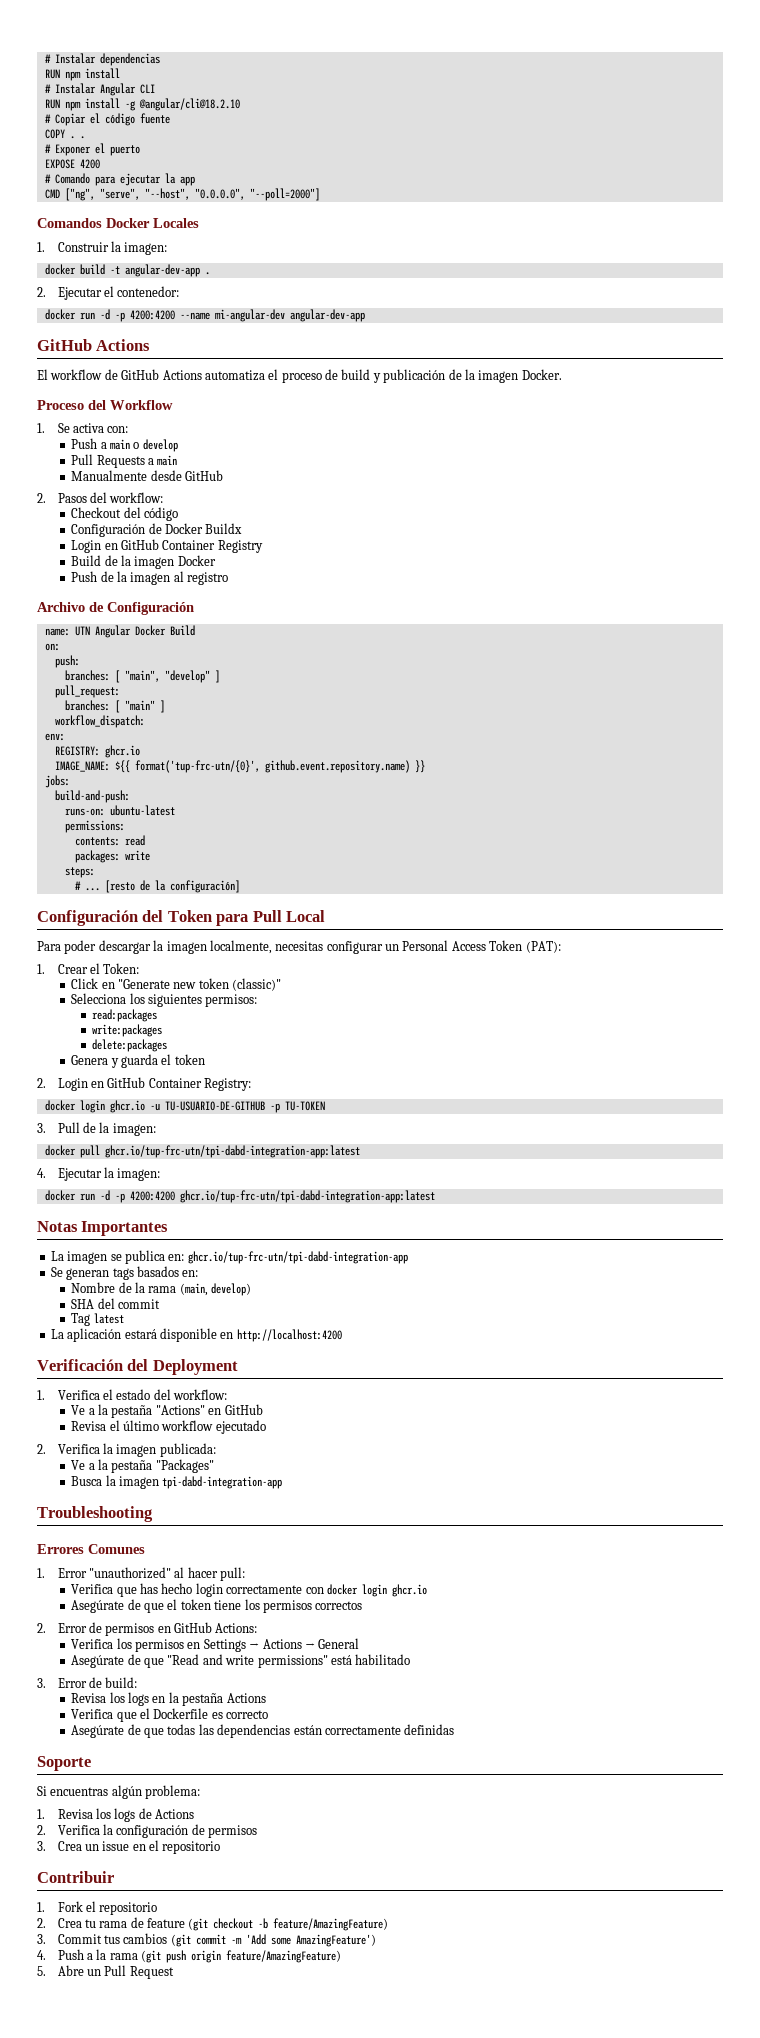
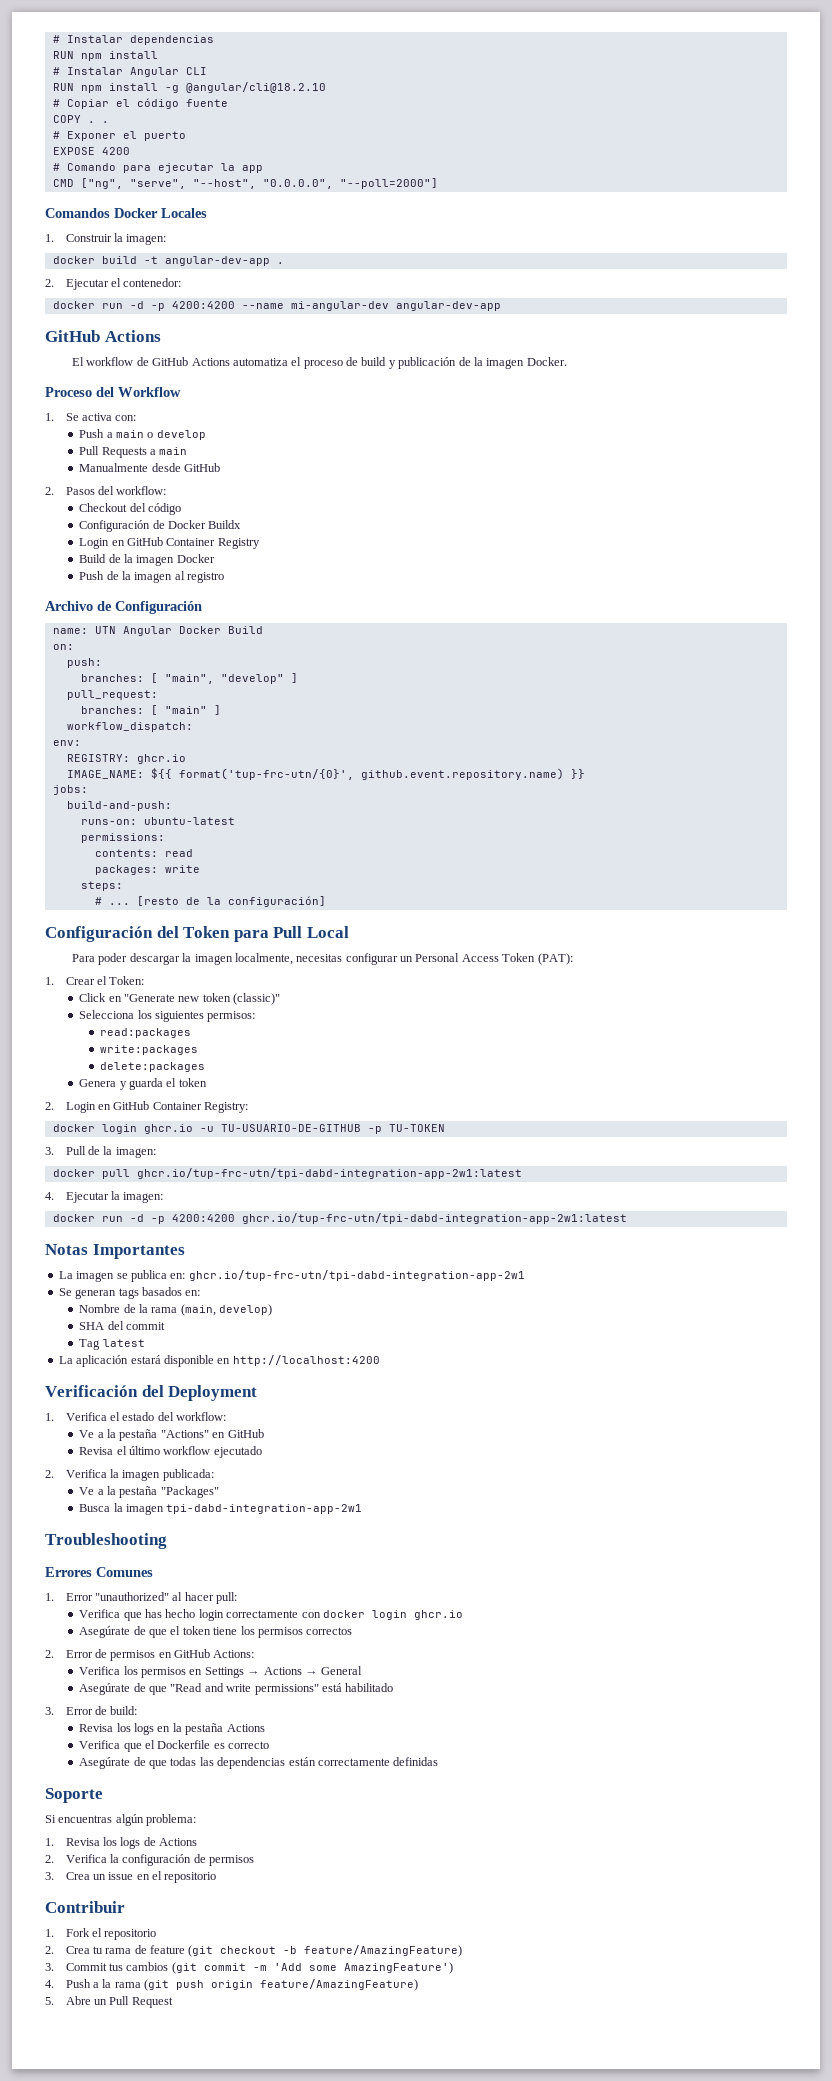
- docker pull ghcr.io/tup-frc-utn/tpi-dabd-integration-app:latest
+ docker pull ghcr.io/tup-frc-utn/tpi-dabd-integration-app-2w1:latest
- docker run -d -p 4200:4200 ghcr.io/tup-frc-utn/tpi-dabd-integration-app:latest
+ docker run -d -p 4200:4200 ghcr.io/tup-frc-utn/tpi-dabd-integration-app-2w1:latest
- La imagen se publica en: ghcr.io/tup-frc-utn/tpi-dabd-integration-app
+ La imagen se publica en: ghcr.io/tup-frc-utn/tpi-dabd-integration-app-2w1
- Busca la imagen tpi-dabd-integration-app
+ Busca la imagen tpi-dabd-integration-app-2w1

